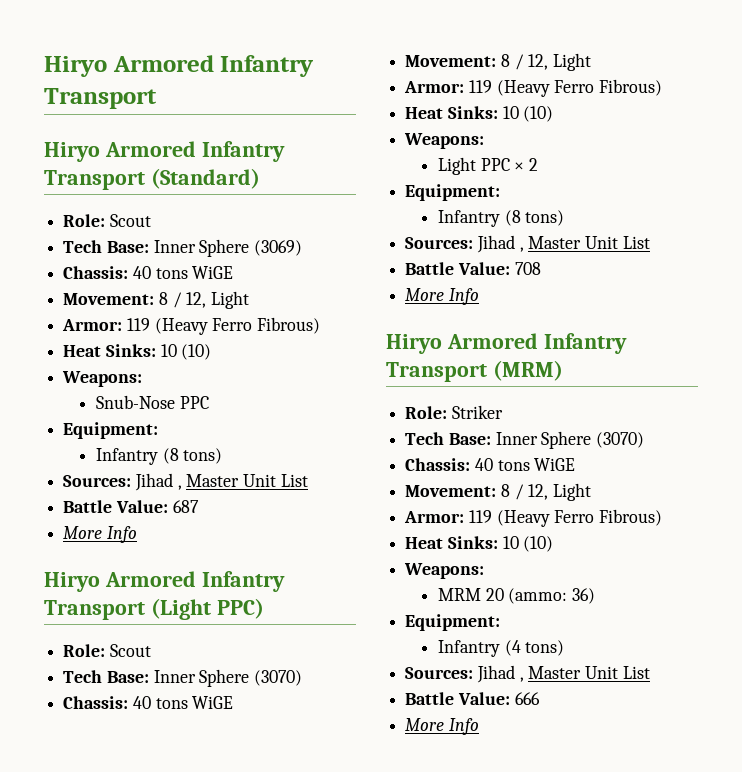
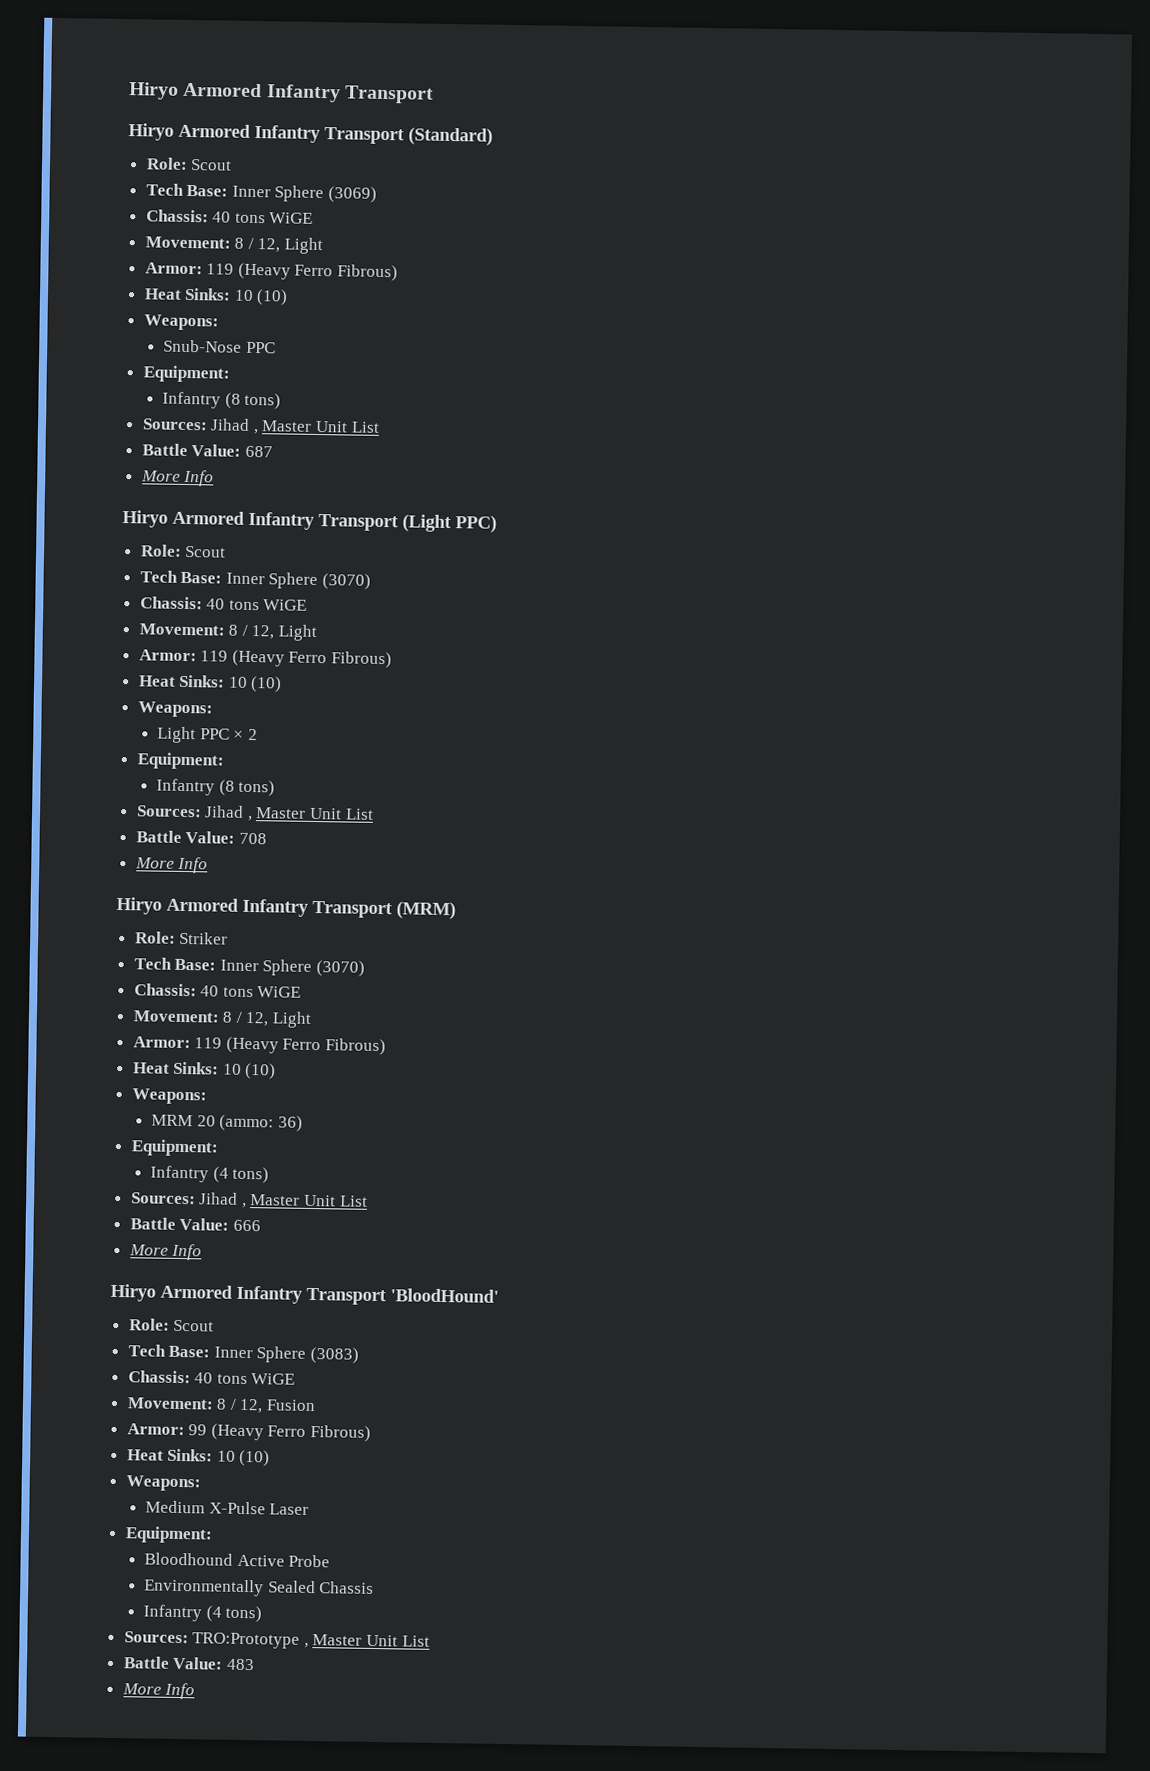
+ Hiryo Armored Infantry Transport 'BloodHound'
+ Role: Scout
+ Tech Base: Inner Sphere (3083)
+ Chassis: 40 tons WiGE
+ Movement: 8 / 12, Fusion
+ Armor: 99 (Heavy Ferro Fibrous)
+ Heat Sinks: 10 (10)
+ Weapons:
+ Medium X-Pulse Laser
+ Equipment:
+ Bloodhound Active Probe
+ Environmentally Sealed Chassis
+ Infantry (4 tons)
+ Sources: TRO:Prototype , Master Unit List
+ Battle Value: 483
+ More Info

